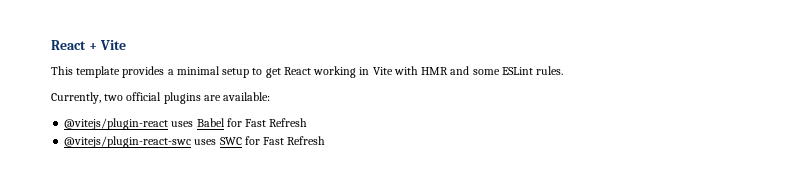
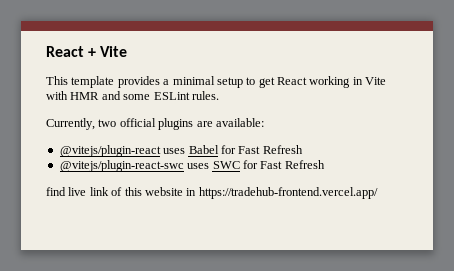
+ find live link of this website in https://tradehub-frontend.vercel.app/

